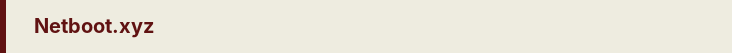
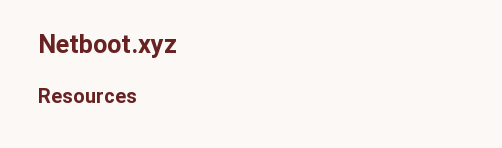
+ Resources

